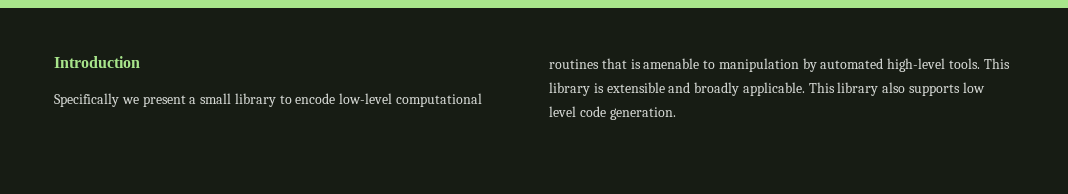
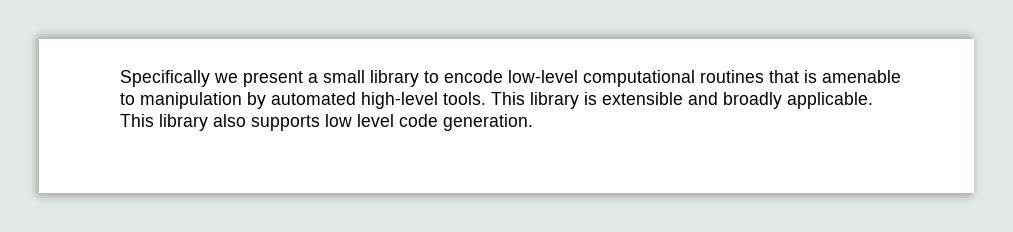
- Introduction

